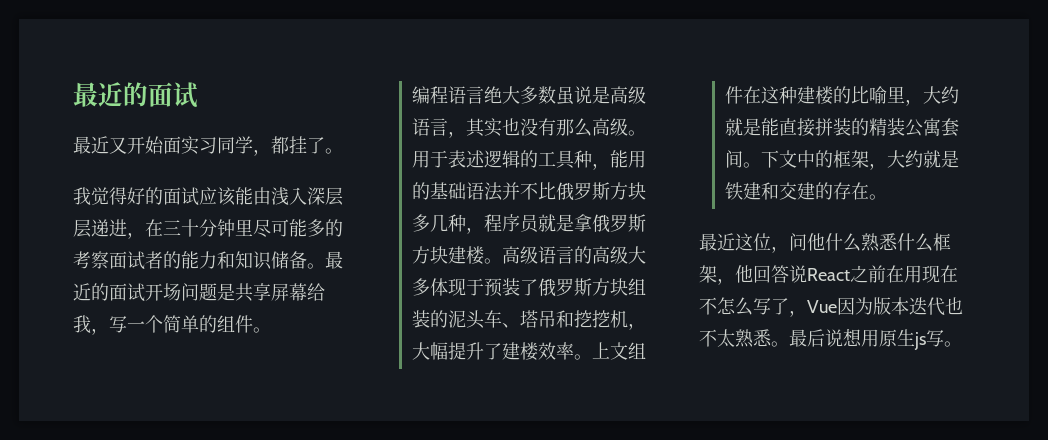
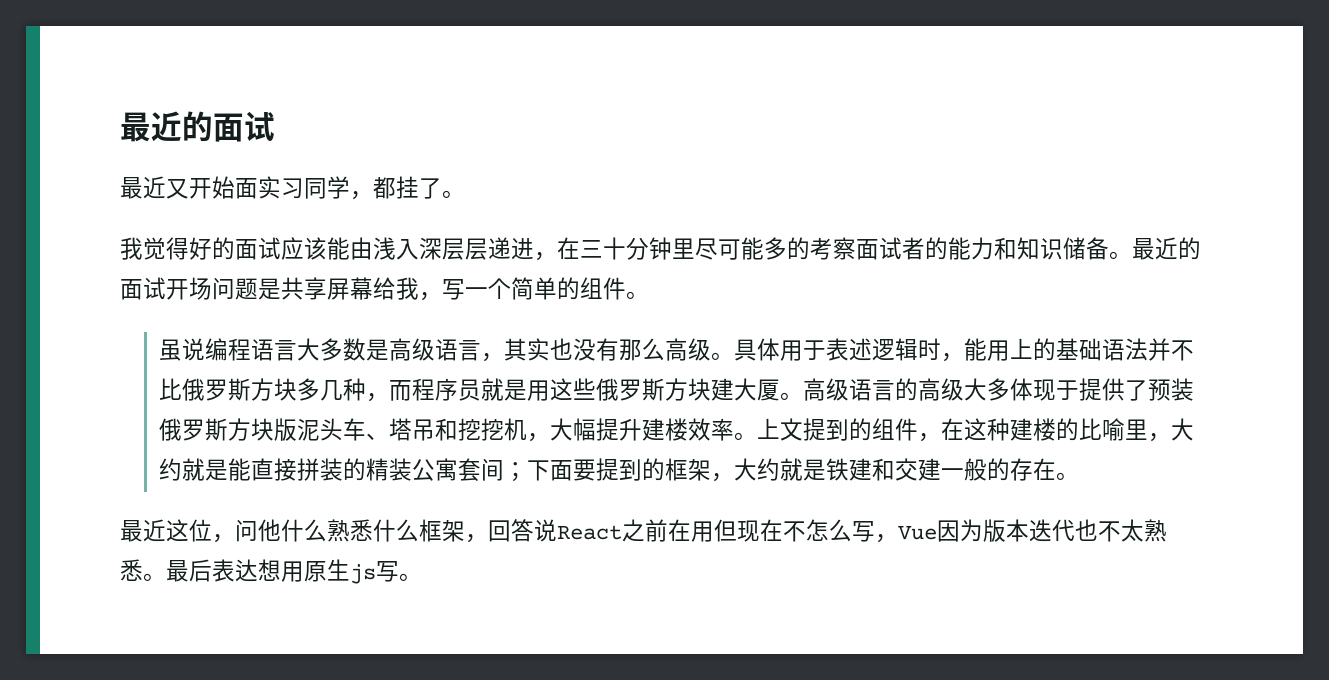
- 编程语言绝大多数虽说是高级语言，其实也没有那么高级。
+ 虽说编程语言大多数是高级语言，其实也没有那么高级。
- 用于表述逻辑的工具种，能用的基础语法并不比俄罗斯方块多几种，程序员就是拿俄罗斯方块建楼。
+ 具体用于表述逻辑时，能用上的基础语法并不比俄罗斯方块多几种，而程序员就是用这些俄罗斯方块建大厦。
- 高级语言的高级大多体现于预装了俄罗斯方块组装的泥头车、塔吊和挖挖机，大幅提升了建楼效率。
+ 高级语言的高级大多体现于提供了预装俄罗斯方块版泥头车、塔吊和挖挖机，大幅提升建楼效率。
- 上文组件在这种建楼的比喻里，大约就是能直接拼装的精装公寓套间。下文中的框架，大约就是铁建和交建的存在。
+ 上文提到的组件，在这种建楼的比喻里，大约就是能直接拼装的精装公寓套间；下面要提到的框架，大约就是铁建和交建一般的存在。
- 最近这位，问他什么熟悉什么框架，他回答说React之前在用现在不怎么写了，Vue因为版本迭代也不太熟悉。
+ 最近这位，问他什么熟悉什么框架，回答说React之前在用但现在不怎么写，Vue因为版本迭代也不太熟悉。
- 最后说想用原生js写。
+ 最后表达想用原生js写。

